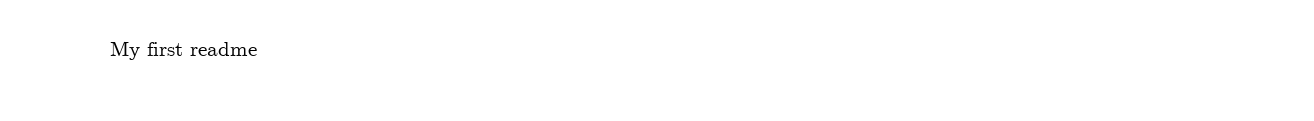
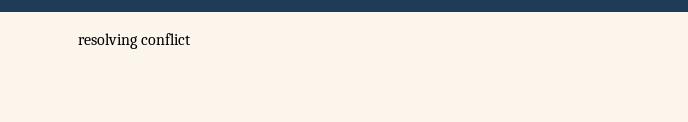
- My first readme
+ resolving conflict

